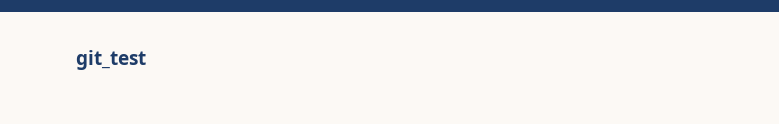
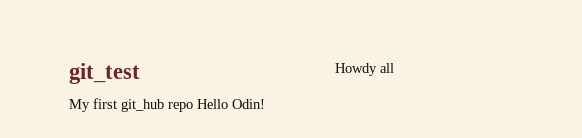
+ My first git_hub repo Hello Odin! Howdy all

